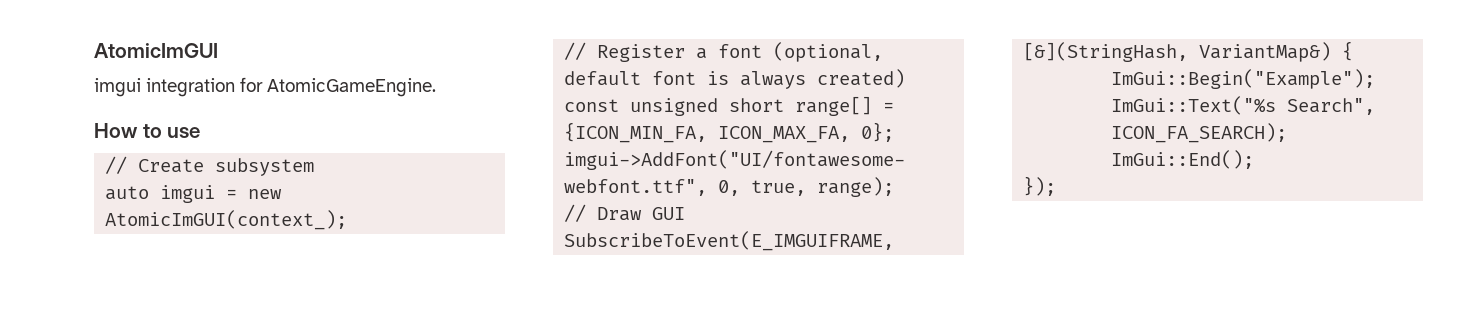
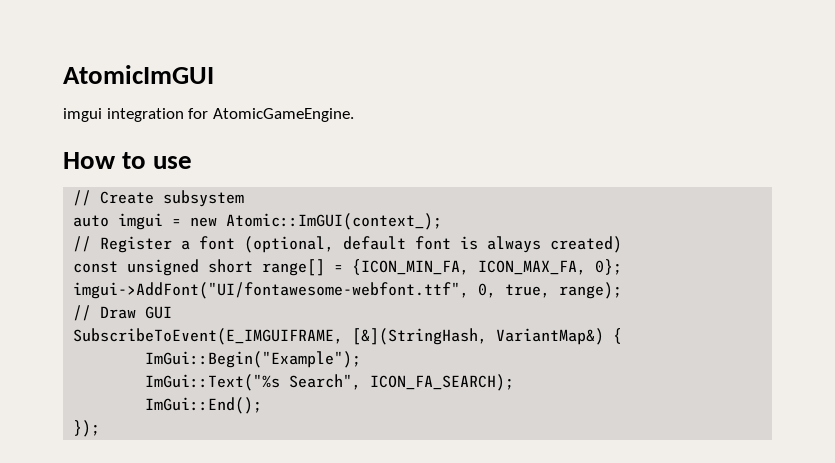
- auto imgui = new AtomicImGUI(context_);
+ auto imgui = new Atomic::ImGUI(context_);

